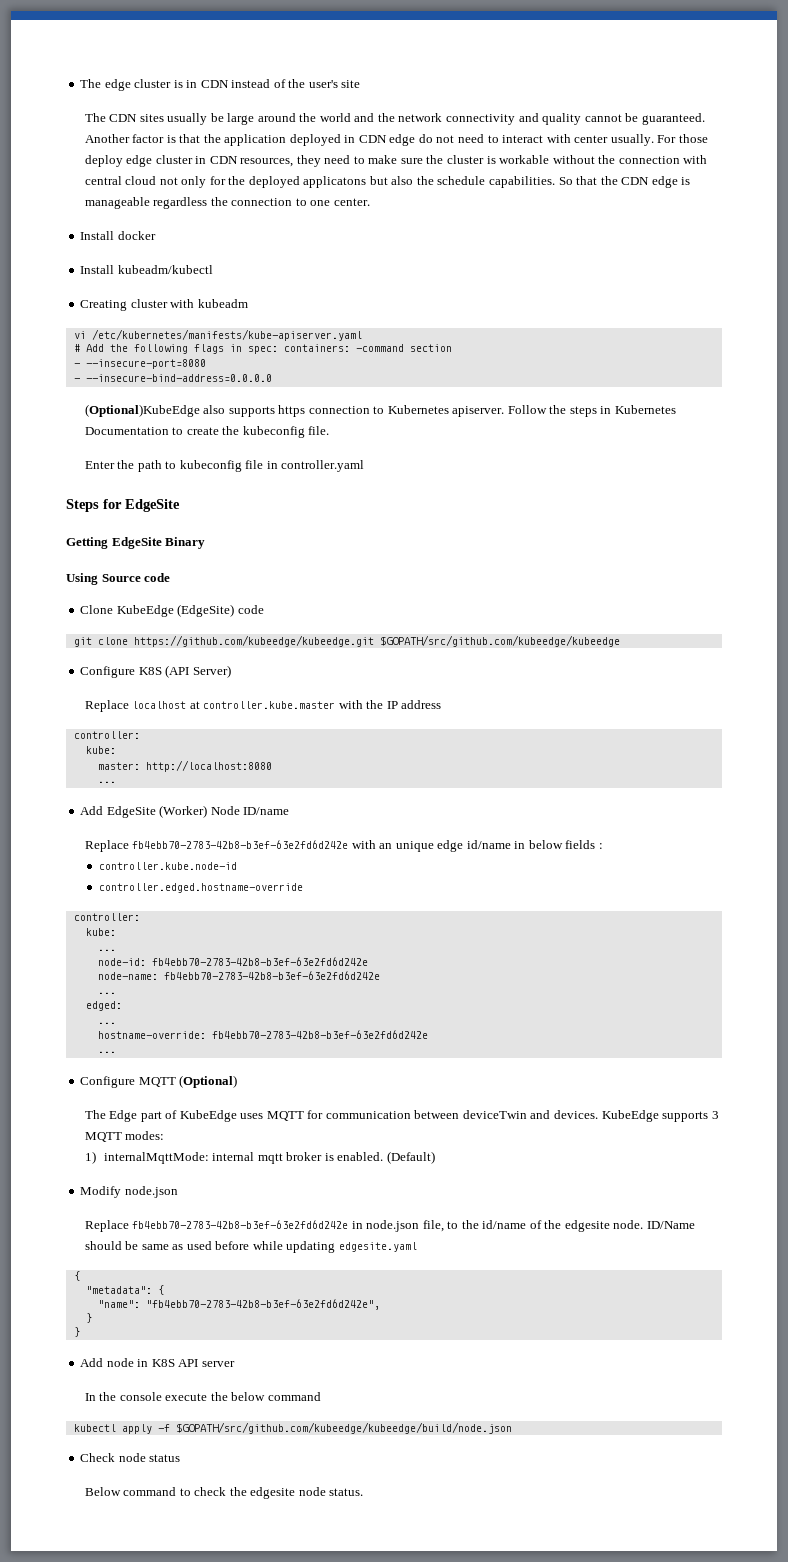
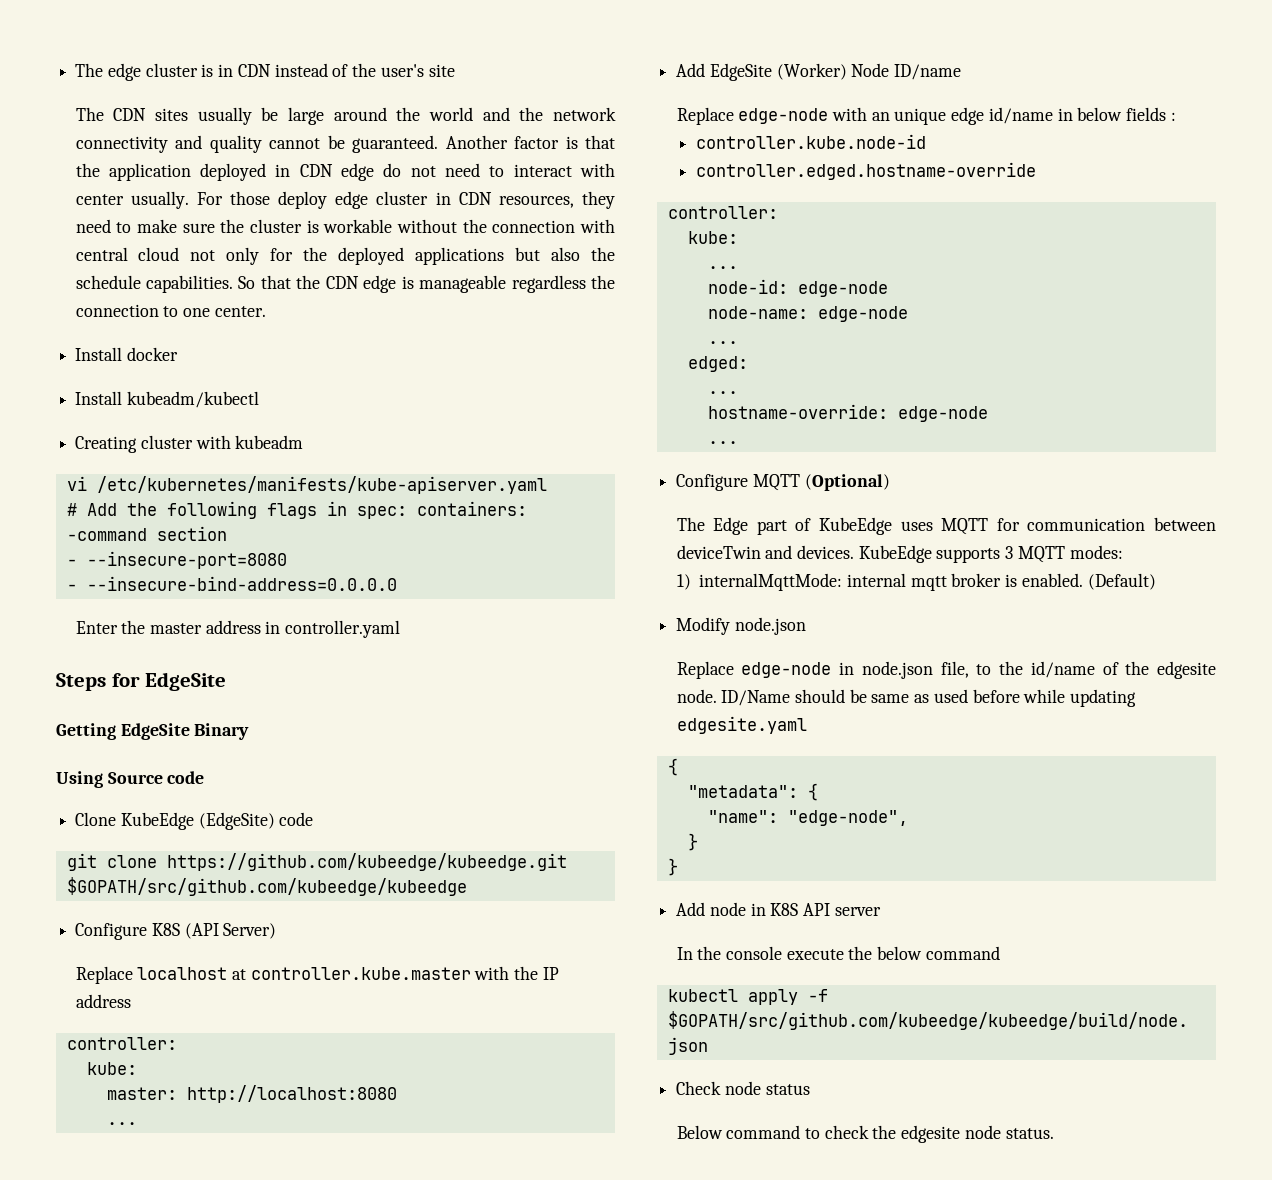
- For those deploy edge cluster in CDN resources, they need to make sure the cluster is workable without the connection with central cloud not only for the deployed applicatons but also the schedule capabilities.
+ For those deploy edge cluster in CDN resources, they need to make sure the cluster is workable without the connection with central cloud not only for the deployed applications but also the schedule capabilities.
- (Optional)KubeEdge also supports https connection to Kubernetes apiserver. Follow the steps in Kubernetes Documentation to create the kubeconfig file.
- Enter the path to kubeconfig file in controller.yaml
+ Enter the master address in controller.yaml
- Replace fb4ebb70-2783-42b8-b3ef-63e2fd6d242e with an unique edge id/name in below fields :
+ Replace edge-node with an unique edge id/name in below fields :
- node-id: fb4ebb70-2783-42b8-b3ef-63e2fd6d242e
+ node-id: edge-node
- node-name: fb4ebb70-2783-42b8-b3ef-63e2fd6d242e
+ node-name: edge-node
- hostname-override: fb4ebb70-2783-42b8-b3ef-63e2fd6d242e
+ hostname-override: edge-node
- Replace fb4ebb70-2783-42b8-b3ef-63e2fd6d242e in node.json file, to the id/name of the edgesite node.
+ Replace edge-node in node.json file, to the id/name of the edgesite node.
- "name": "fb4ebb70-2783-42b8-b3ef-63e2fd6d242e",
+ "name": "edge-node",

